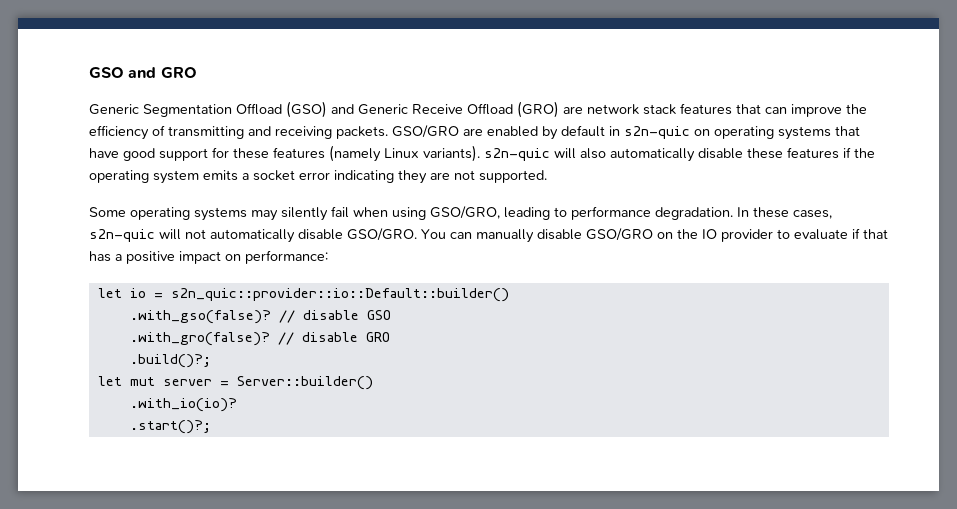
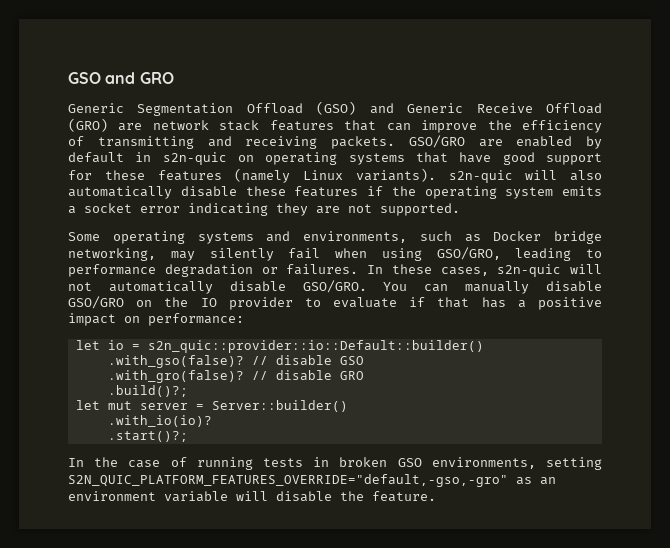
- Some operating systems may silently fail when using GSO/GRO, leading to performance degradation.
+ Some operating systems and environments, such as Docker bridge networking, may silently fail when using GSO/GRO, leading to performance degradation or failures.
+ In the case of running tests in broken GSO environments, setting S2N_QUIC_PLATFORM_FEATURES_OVERRIDE="default,-gso,-gro" as an environment variable will disable the feature.

